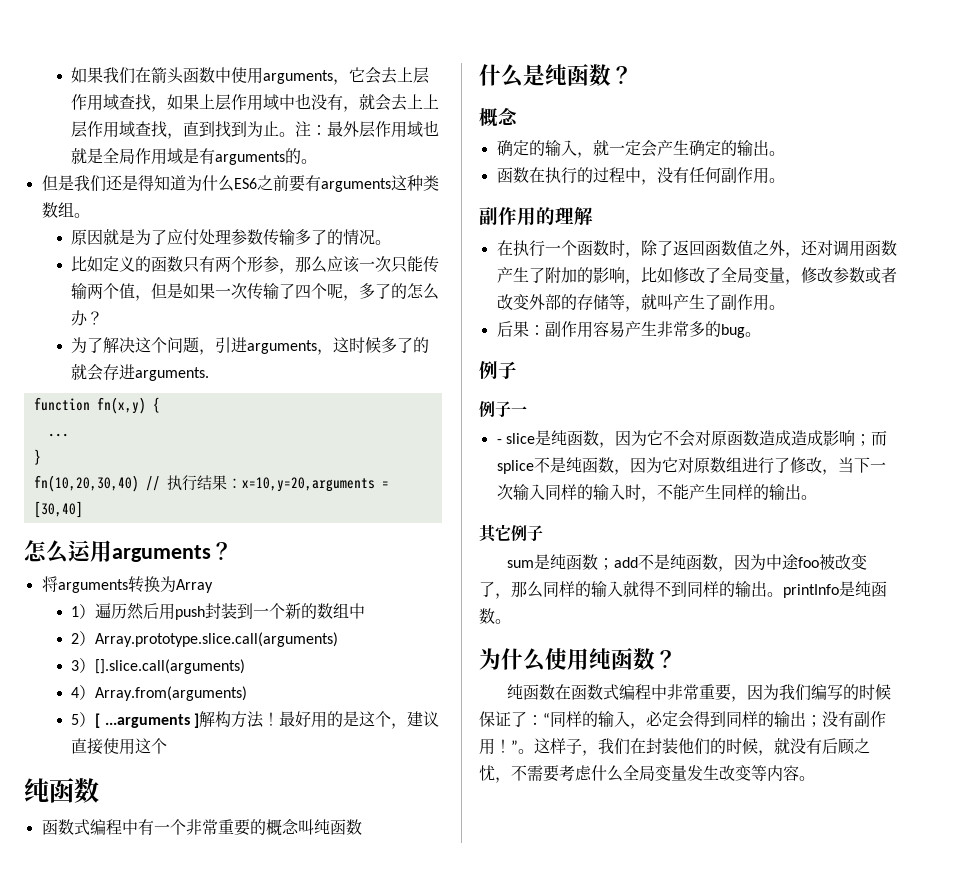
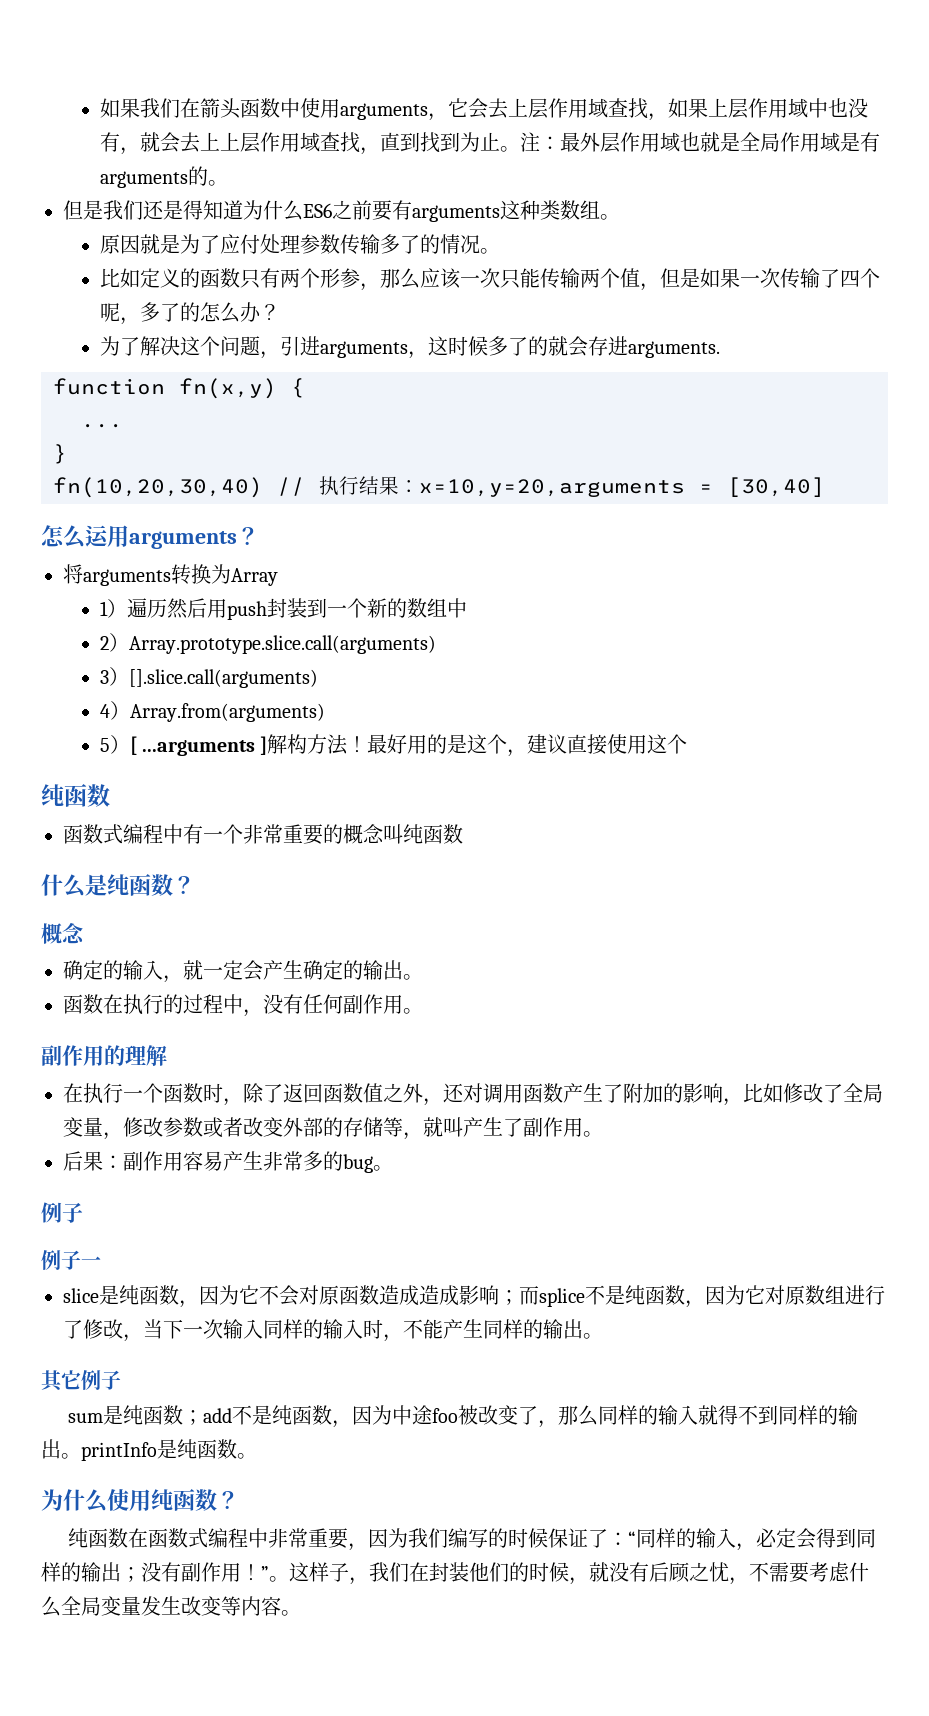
- - slice是纯函数，因为它不会对原函数造成造成影响；而splice不是纯函数，因为它对原数组进行了修改，当下一次输入同样的输入时，不能产生同样的输出。
+ slice是纯函数，因为它不会对原函数造成造成影响；而splice不是纯函数，因为它对原数组进行了修改，当下一次输入同样的输入时，不能产生同样的输出。

